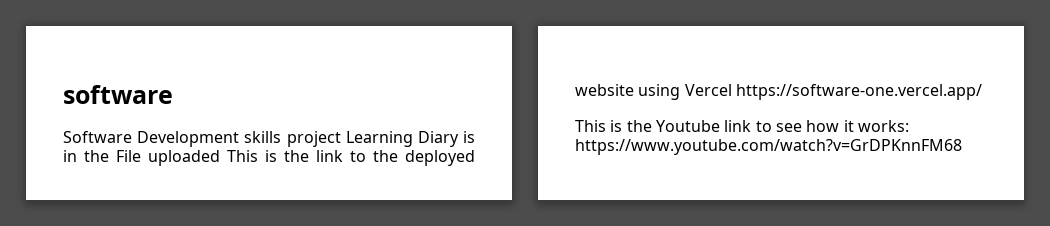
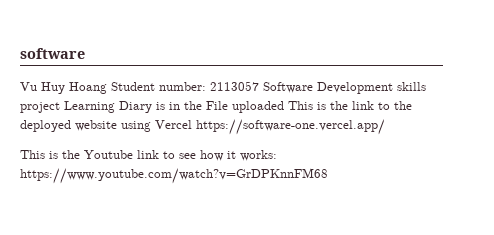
- Software Development skills project Learning Diary is in the File uploaded This is the link to the deployed website using Vercel https://software-one.vercel.app/
+ Vu Huy Hoang Student number: 2113057 Software Development skills project Learning Diary is in the File uploaded This is the link to the deployed website using Vercel https://software-one.vercel.app/

